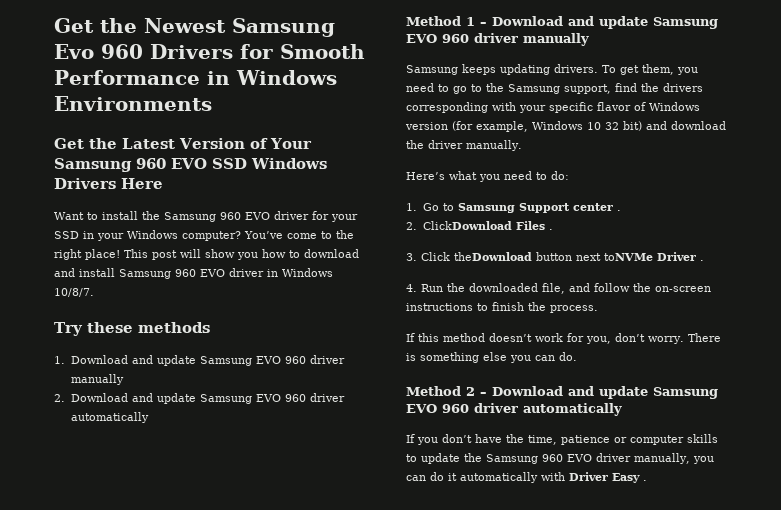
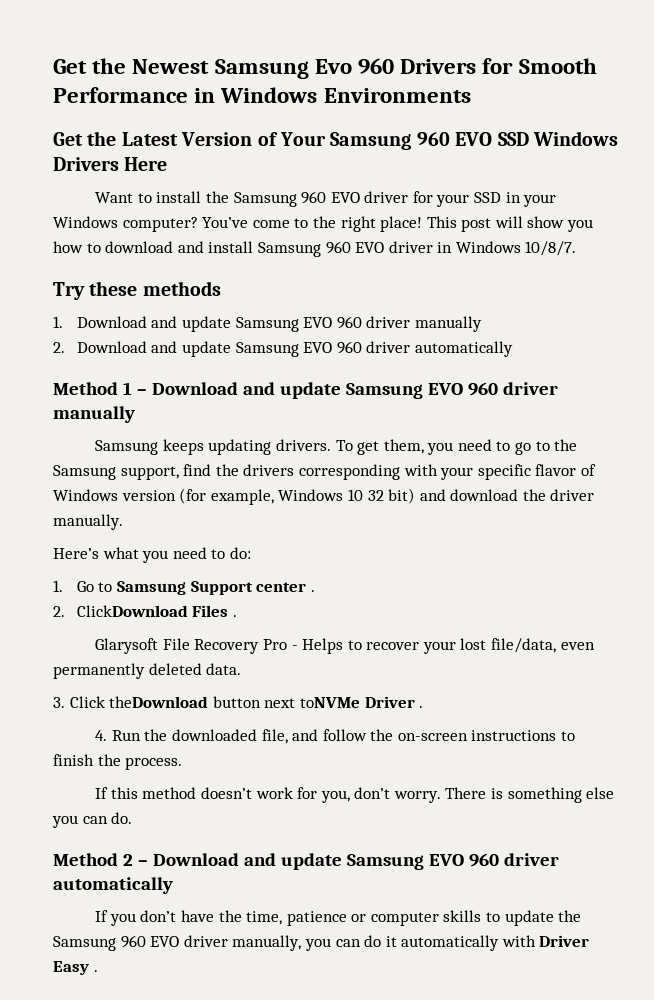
+ Glarysoft File Recovery Pro - Helps to recover your lost file/data, even permanently deleted data.

